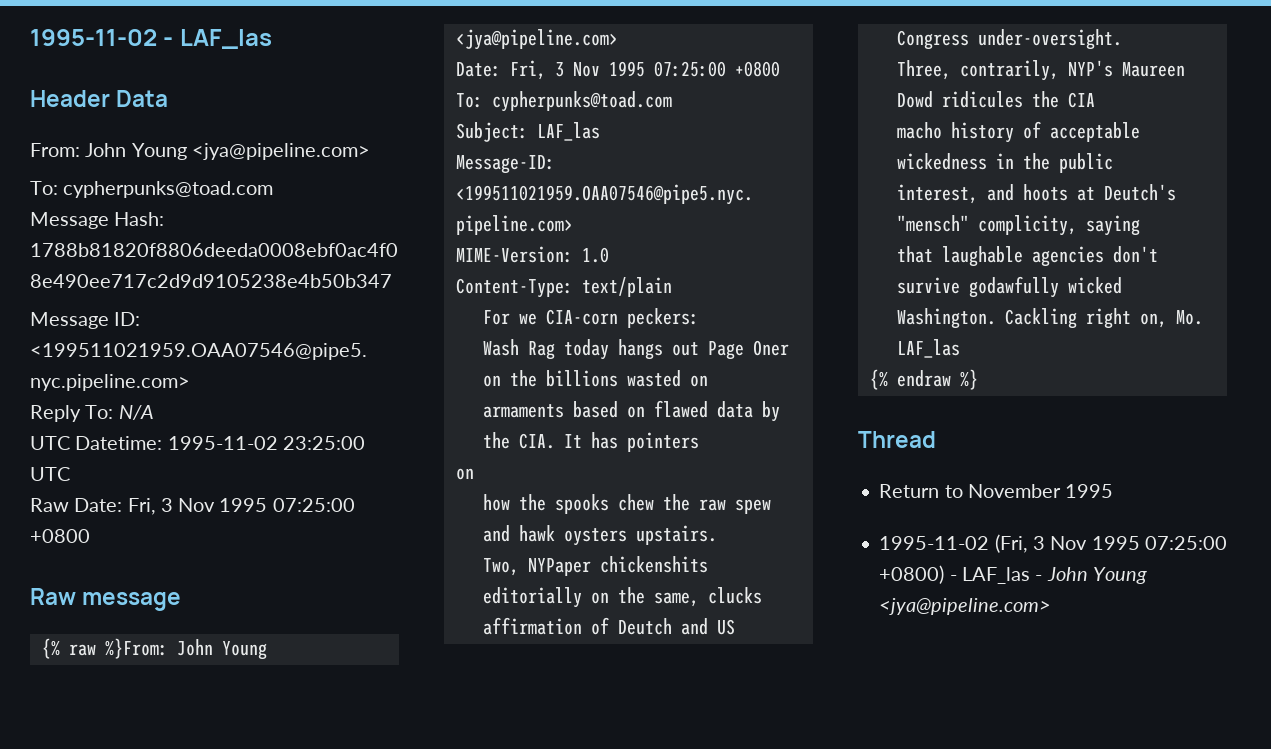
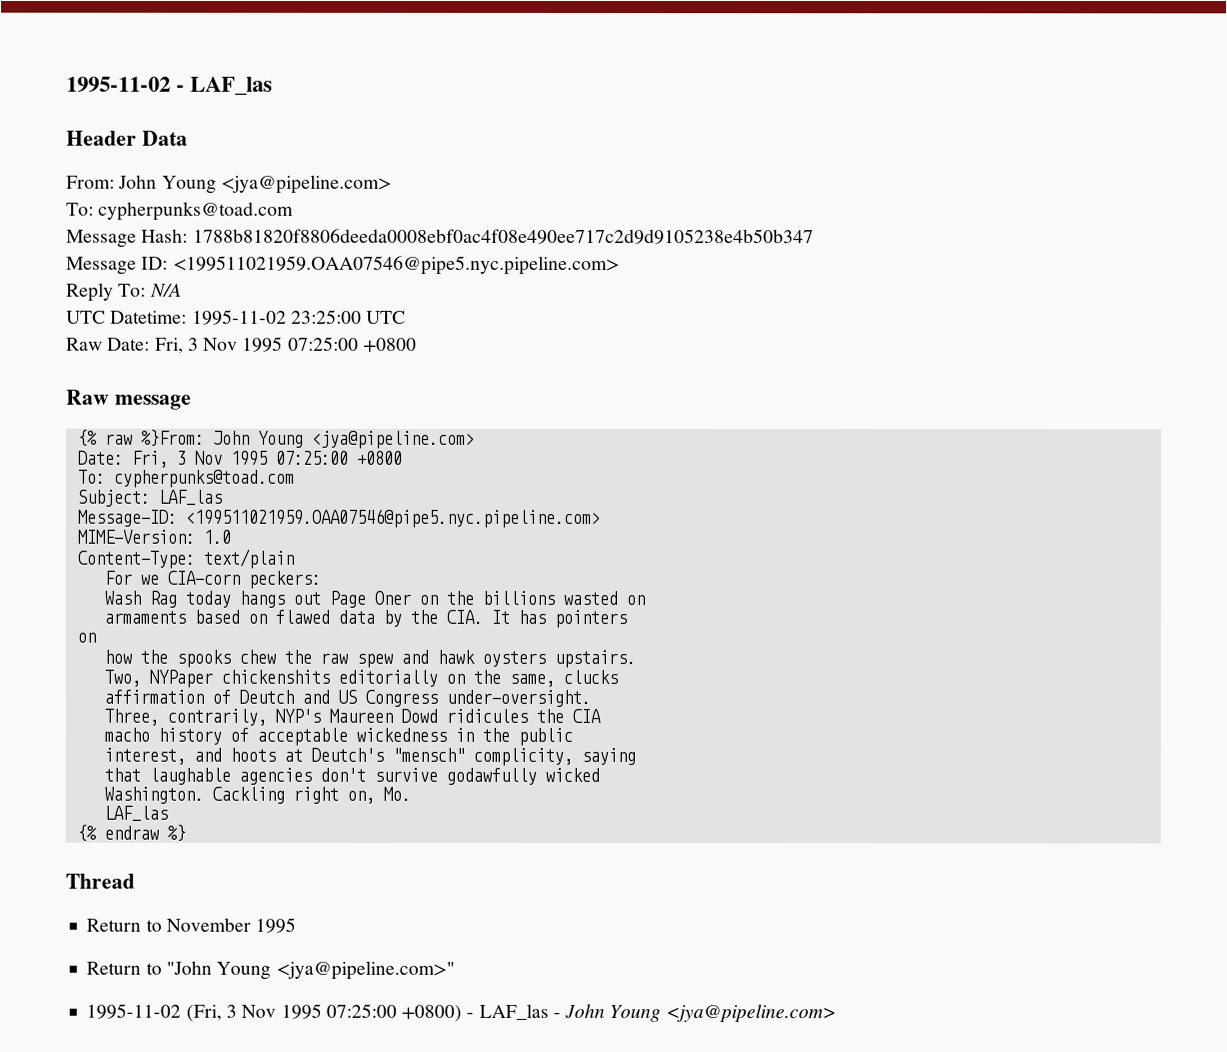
+ Return to "John Young <jya@pipeline.com>"

